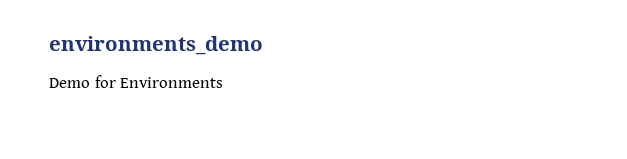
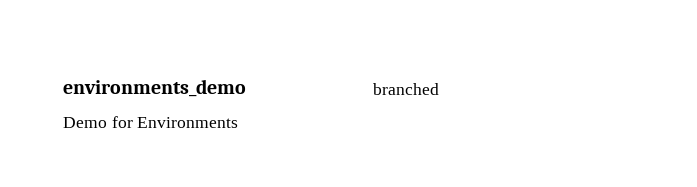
+ branched

